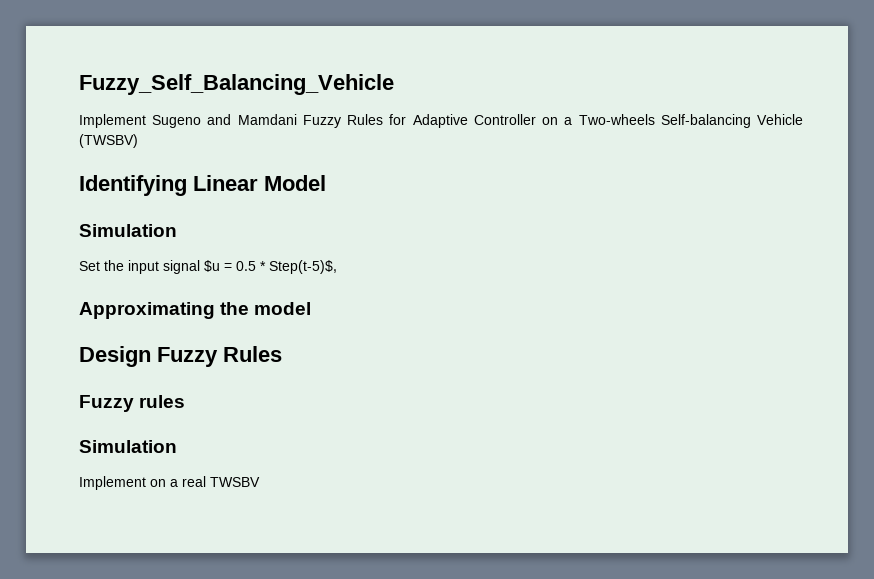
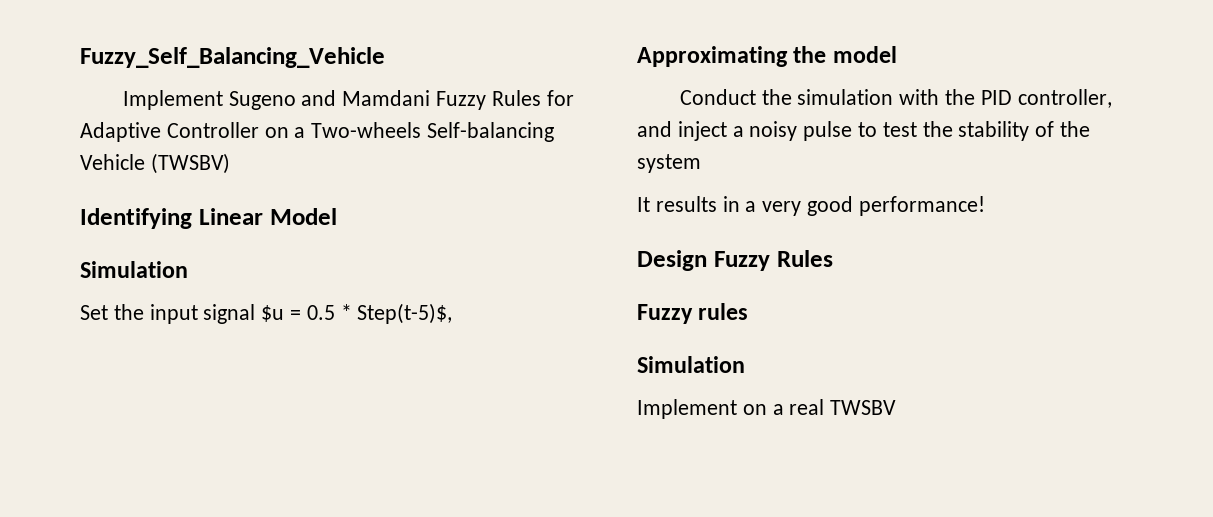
+ Conduct the simulation with the PID controller, and inject a noisy pulse to test the stability of the system
+ It results in a very good performance!

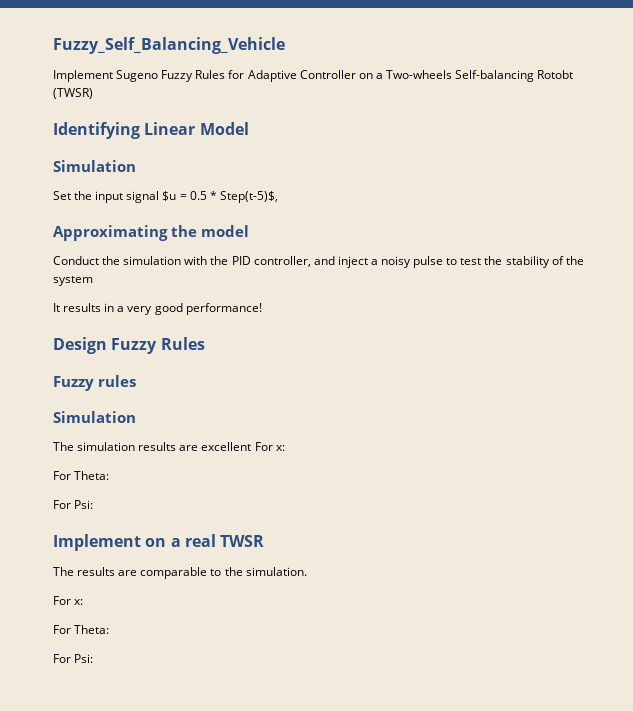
- Implement Sugeno and Mamdani Fuzzy Rules for Adaptive Controller on a Two-wheels Self-balancing Vehicle (TWSBV)
+ Implement Sugeno Fuzzy Rules for Adaptive Controller on a Two-wheels Self-balancing Rotobt (TWSR)
- Implement on a real TWSBV
+ The simulation results are excellent For x:
+ For Theta:
+ For Psi:
+ Implement on a real TWSR
+ The results are comparable to the simulation.
+ For x:
+ For Theta:
+ For Psi:

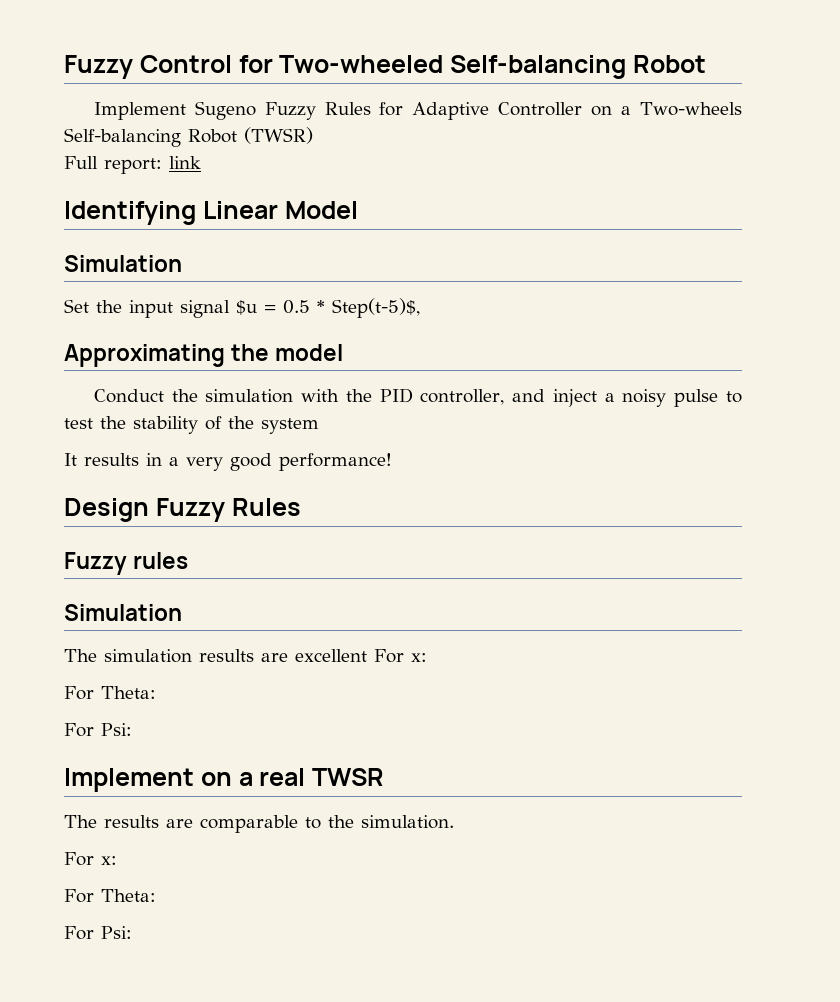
- Fuzzy_Self_Balancing_Vehicle
+ Fuzzy Control for Two-wheeled Self-balancing Robot
- Implement Sugeno Fuzzy Rules for Adaptive Controller on a Two-wheels Self-balancing Rotobt (TWSR)
+ Implement Sugeno Fuzzy Rules for Adaptive Controller on a Two-wheels Self-balancing Robot (TWSR)
+ Full report: link

